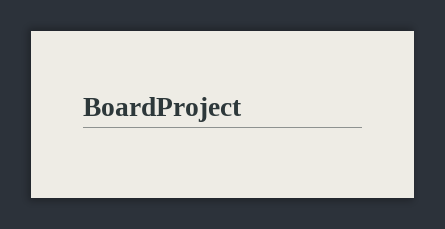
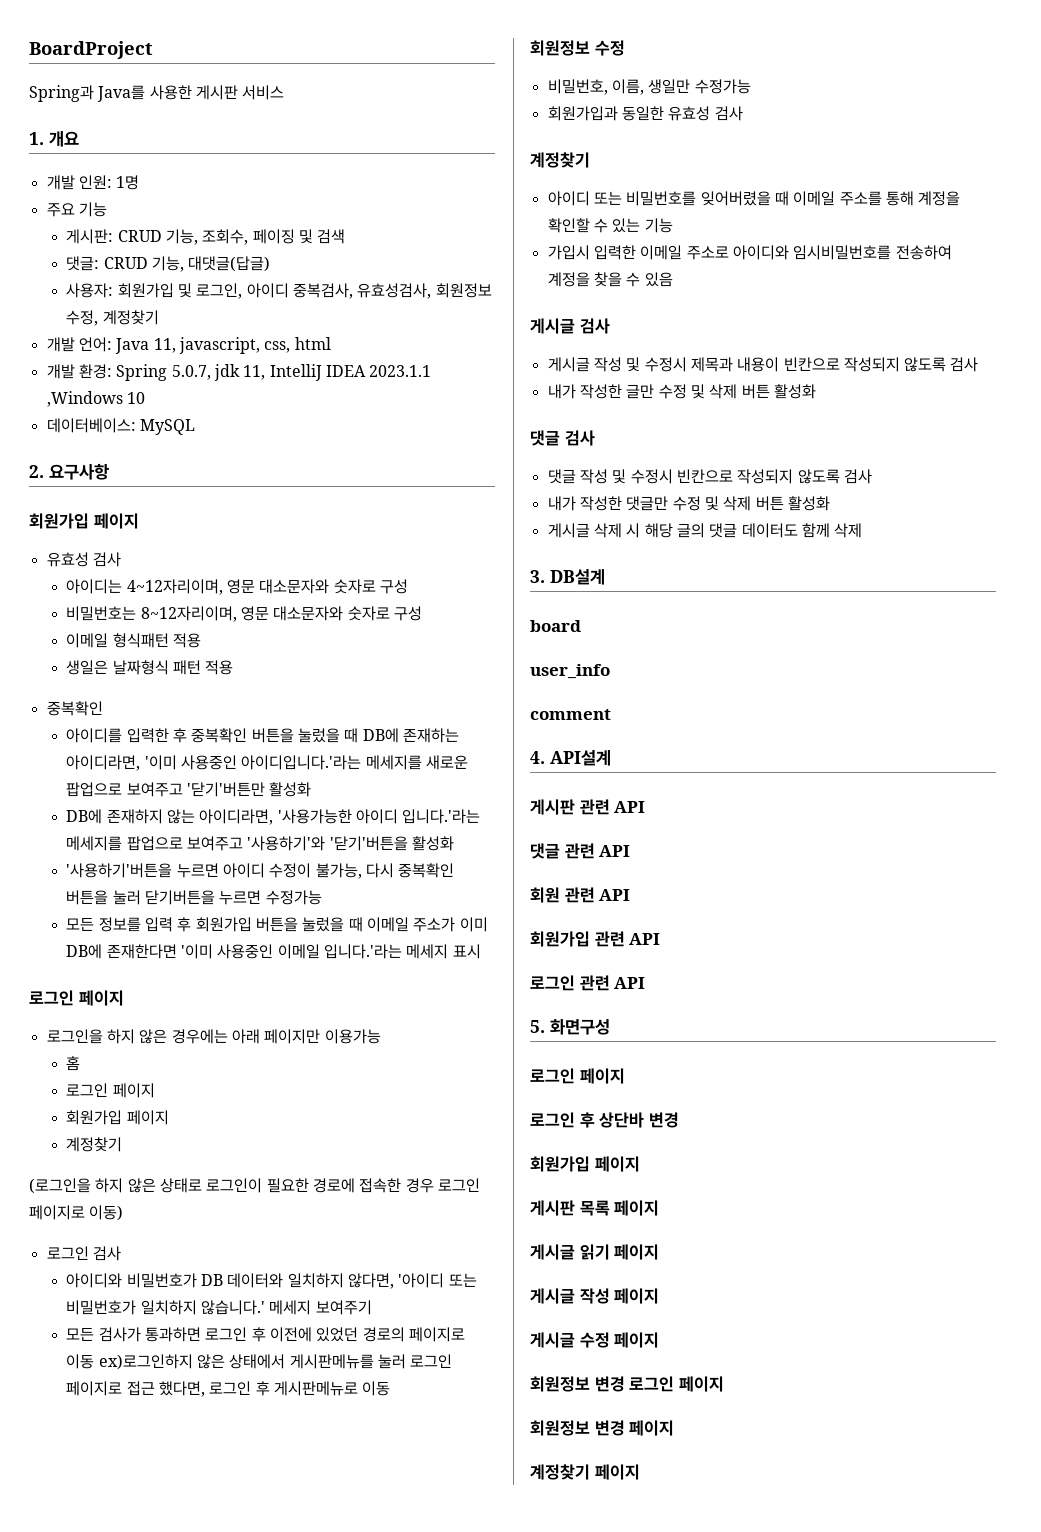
+ Spring과 Java를 사용한 게시판 서비스
+ 1. 개요
+ 개발 인원: 1명
+ 주요 기능
+ 게시판: CRUD 기능, 조회수, 페이징 및 검색
+ 댓글: CRUD 기능, 대댓글(답글)
+ 사용자: 회원가입 및 로그인, 아이디 중복검사, 유효성검사, 회원정보 수정, 계정찾기
+ 개발 언어: Java 11, javascript, css, html
+ 개발 환경: Spring 5.0.7, jdk 11, IntelliJ IDEA 2023.1.1 ,Windows 10
+ 데이터베이스: MySQL
+ 2. 요구사항
+ 회원가입 페이지
+ 유효성 검사
+ 아이디는 4~12자리이며, 영문 대소문자와 숫자로 구성
+ 비밀번호는 8~12자리이며, 영문 대소문자와 숫자로 구성
+ 이메일 형식패턴 적용
+ 생일은 날짜형식 패턴 적용
+ 중복확인
+ 아이디를 입력한 후 중복확인 버튼을 눌렀을 때 DB에 존재하는 아이디라면, '이미 사용중인 아이디입니다.'라는 메세지를 새로운 팝업으로 보여주고 '닫기'버튼만 활성화
+ DB에 존재하지 않는 아이디라면, '사용가능한 아이디 입니다.'라는 메세지를 팝업으로 보여주고 '사용하기'와 '닫기'버튼을 활성화
+ '사용하기'버튼을 누르면 아이디 수정이 불가능, 다시 중복확인 버튼을 눌러 닫기버튼을 누르면 수정가능
+ 모든 정보를 입력 후 회원가입 버튼을 눌렀을 때 이메일 주소가 이미 DB에 존재한다면 '이미 사용중인 이메일 입니다.'라는 메세지 표시
+ 로그인 페이지
+ 로그인을 하지 않은 경우에는 아래 페이지만 이용가능
+ 홈
+ 로그인 페이지
+ 회원가입 페이지
+ 계정찾기
+ (로그인을 하지 않은 상태로 로그인이 필요한 경로에 접속한 경우 로그인 페이지로 이동)
+ 로그인 검사
+ 아이디와 비밀번호가 DB 데이터와 일치하지 않다면, '아이디 또는 비밀번호가 일치하지 않습니다.' 메세지 보여주기
+ 모든 검사가 통과하면 로그인 후 이전에 있었던 경로의 페이지로 이동 ex)로그인하지 않은 상태에서 게시판메뉴를 눌러 로그인 페이지로 접근 했다면, 로그인 후 게시판메뉴로 이동
+ 회원정보 수정
+ 비밀번호, 이름, 생일만 수정가능
+ 회원가입과 동일한 유효성 검사
+ 계정찾기
+ 아이디 또는 비밀번호를 잊어버렸을 때 이메일 주소를 통해 계정을 확인할 수 있는 기능
+ 가입시 입력한 이메일 주소로 아이디와 임시비밀번호를 전송하여 계정을 찾을 수 있음
+ 게시글 검사
+ 게시글 작성 및 수정시 제목과 내용이 빈칸으로 작성되지 않도록 검사
+ 내가 작성한 글만 수정 및 삭제 버튼 활성화
+ 댓글 검사
+ 댓글 작성 및 수정시 빈칸으로 작성되지 않도록 검사
+ 내가 작성한 댓글만 수정 및 삭제 버튼 활성화
+ 게시글 삭제 시 해당 글의 댓글 데이터도 함께 삭제
+ 3. DB설계
+ board
+ user_info
+ comment
+ 4. API설계
+ 게시판 관련 API
+ 댓글 관련 API
+ 회원 관련 API
+ 회원가입 관련 API
+ 로그인 관련 API
+ 5. 화면구성
+ 로그인 페이지
+ 로그인 후 상단바 변경
+ 회원가입 페이지
+ 게시판 목록 페이지
+ 게시글 읽기 페이지
+ 게시글 작성 페이지
+ 게시글 수정 페이지
+ 회원정보 변경 로그인 페이지
+ 회원정보 변경 페이지
+ 계정찾기 페이지

